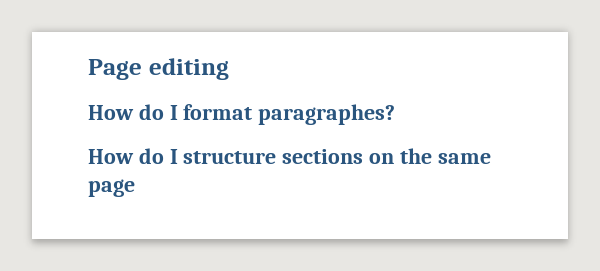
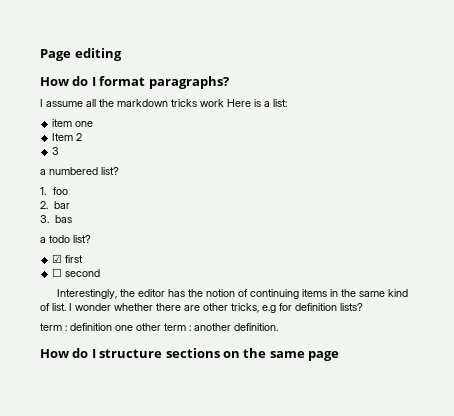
- How do I format paragraphes?
+ How do I format paragraphs?
+ I assume all the markdown tricks work Here is a list:
+ item one
+ Item 2
+ 3
+ a numbered list?
+ 1. foo
+ 2. bar
+ 3. bas
+ a todo list?
+ ☑ first
+ ☐ second
+ Interestingly, the editor has the notion of continuing items in the same kind of list. I wonder whether there are other tricks, e.g for definition lists?
+ term : definition one other term : another definition.

